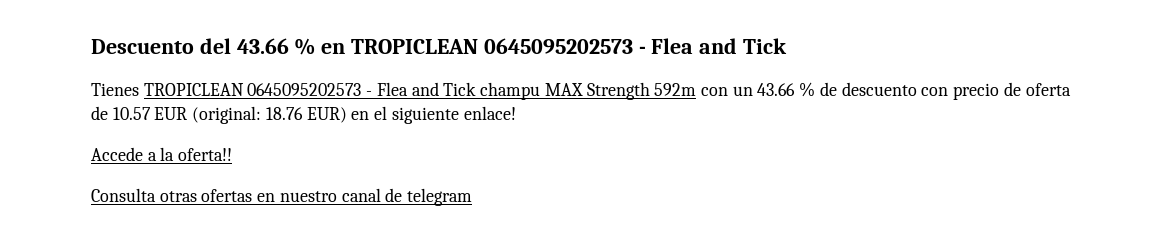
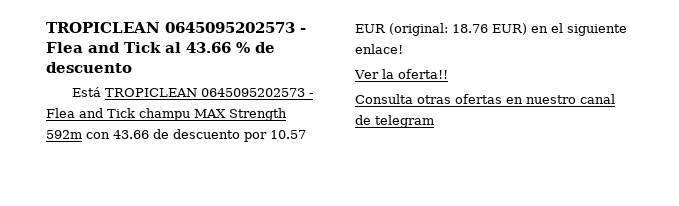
- Descuento del 43.66 % en TROPICLEAN 0645095202573 - Flea and Tick
- Tienes TROPICLEAN 0645095202573 - Flea and Tick champu MAX Strength 592m con un 43.66 % de descuento con precio de oferta de 10.57 EUR (original: 18.76 EUR) en el siguiente enlace!
+ TROPICLEAN 0645095202573 - Flea and Tick al 43.66 % de descuento
+ Está TROPICLEAN 0645095202573 - Flea and Tick champu MAX Strength 592m con 43.66 de descuento por 10.57 EUR (original: 18.76 EUR) en el siguiente enlace!
- Accede a la oferta!!
+ Ver la oferta!!

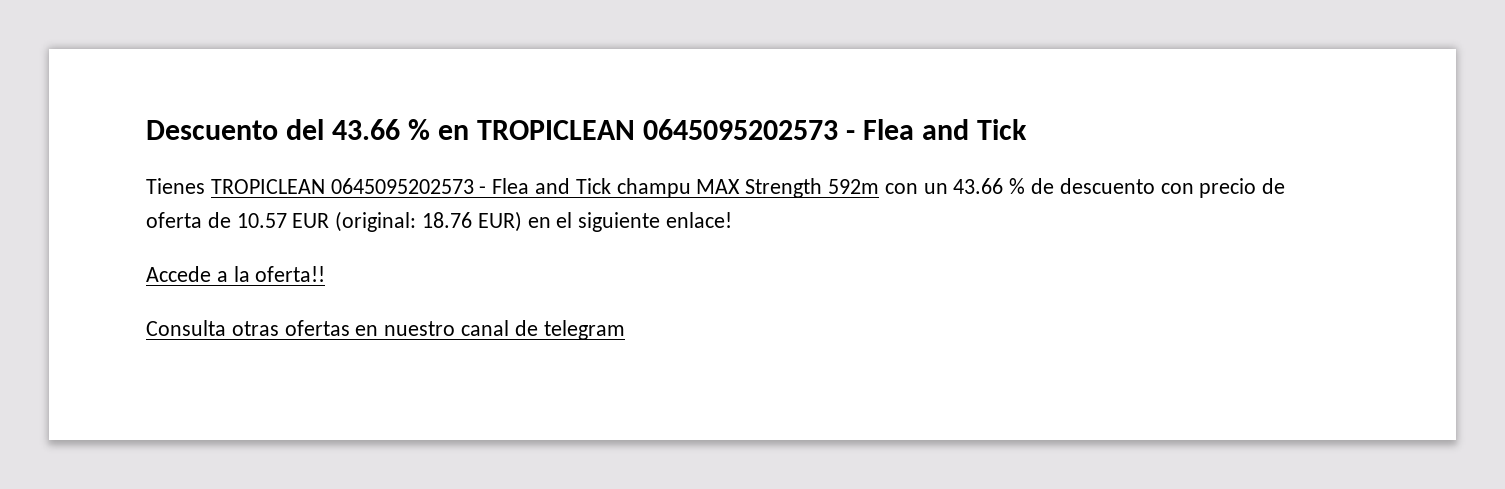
- TROPICLEAN 0645095202573 - Flea and Tick al 43.66 % de descuento
- Está TROPICLEAN 0645095202573 - Flea and Tick champu MAX Strength 592m con 43.66 de descuento por 10.57 EUR (original: 18.76 EUR) en el siguiente enlace!
+ Descuento del 43.66 % en TROPICLEAN 0645095202573 - Flea and Tick
+ Tienes TROPICLEAN 0645095202573 - Flea and Tick champu MAX Strength 592m con un 43.66 % de descuento con precio de oferta de 10.57 EUR (original: 18.76 EUR) en el siguiente enlace!
- Ver la oferta!!
+ Accede a la oferta!!

